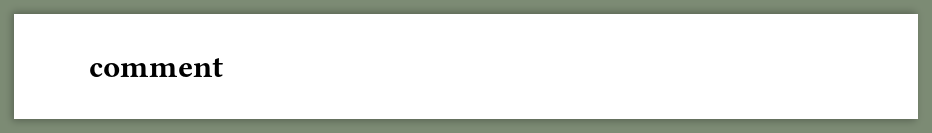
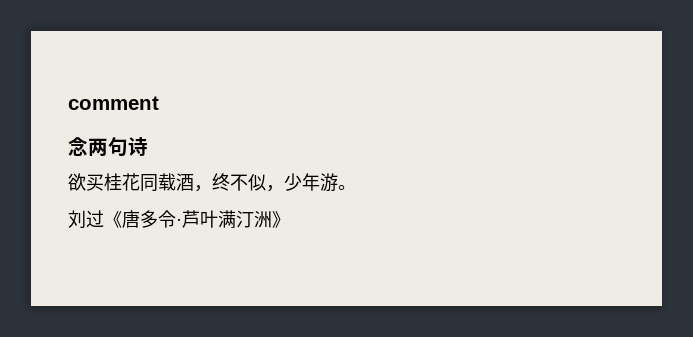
+ 念两句诗
+ 欲买桂花同载酒，终不似，少年游。
+ 刘过《唐多令·芦叶满汀洲》

